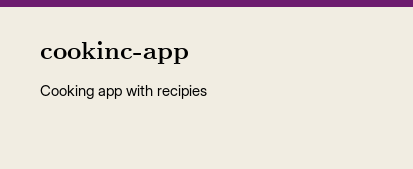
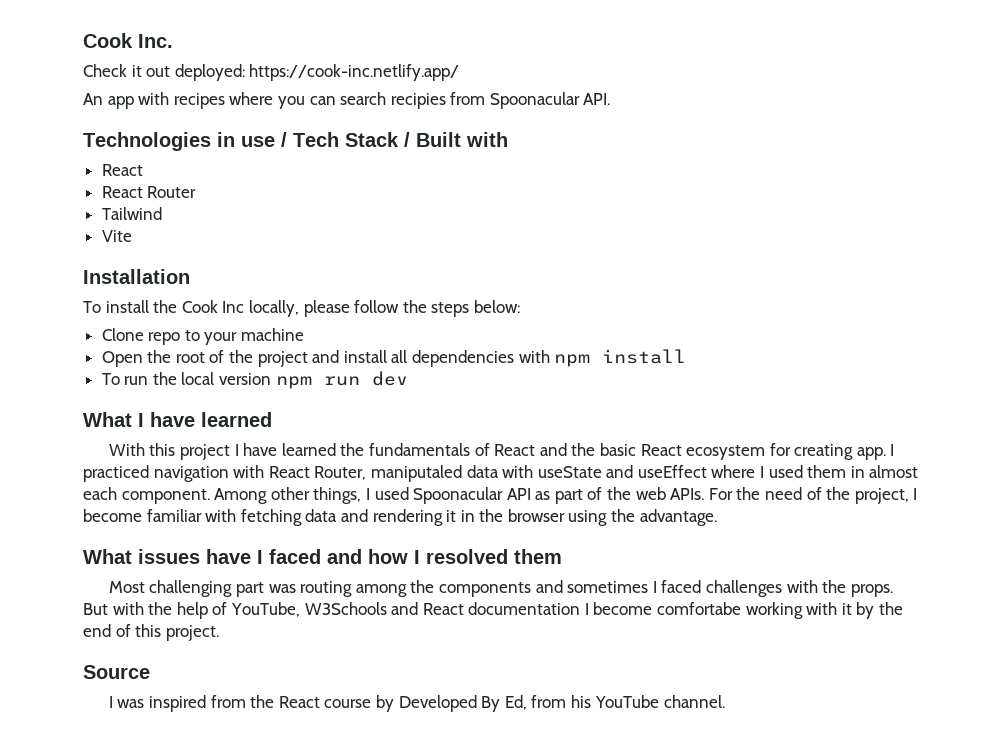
- cookinc-app
- Cooking app with recipies
+ Cook Inc.
+ Check it out deployed: https://cook-inc.netlify.app/
+ An app with recipes where you can search recipies from Spoonacular API.
+ Technologies in use / Tech Stack / Built with
+ React
+ React Router
+ Tailwind
+ Vite
+ Installation
+ To install the Cook Inc locally, please follow the steps below:
+ Clone repo to your machine
+ Open the root of the project and install all dependencies with npm install
+ To run the local version npm run dev
+ What I have learned
+ With this project I have learned the fundamentals of React and the basic React ecosystem for creating app. I practiced navigation with React Router, maniputaled data with useState and useEffect where I used them in almost each component. Among other things, I used Spoonacular API as part of the web APIs. For the need of the project, I become familiar with fetching data and rendering it in the browser using the advantage.
+ What issues have I faced and how I resolved them
+ Most challenging part was routing among the components and sometimes I faced challenges with the props. But with the help of YouTube, W3Schools and React documentation I become comfortabe working with it by the end of this project.
+ Source
+ I was inspired from the React course by Developed By Ed, from his YouTube channel.

